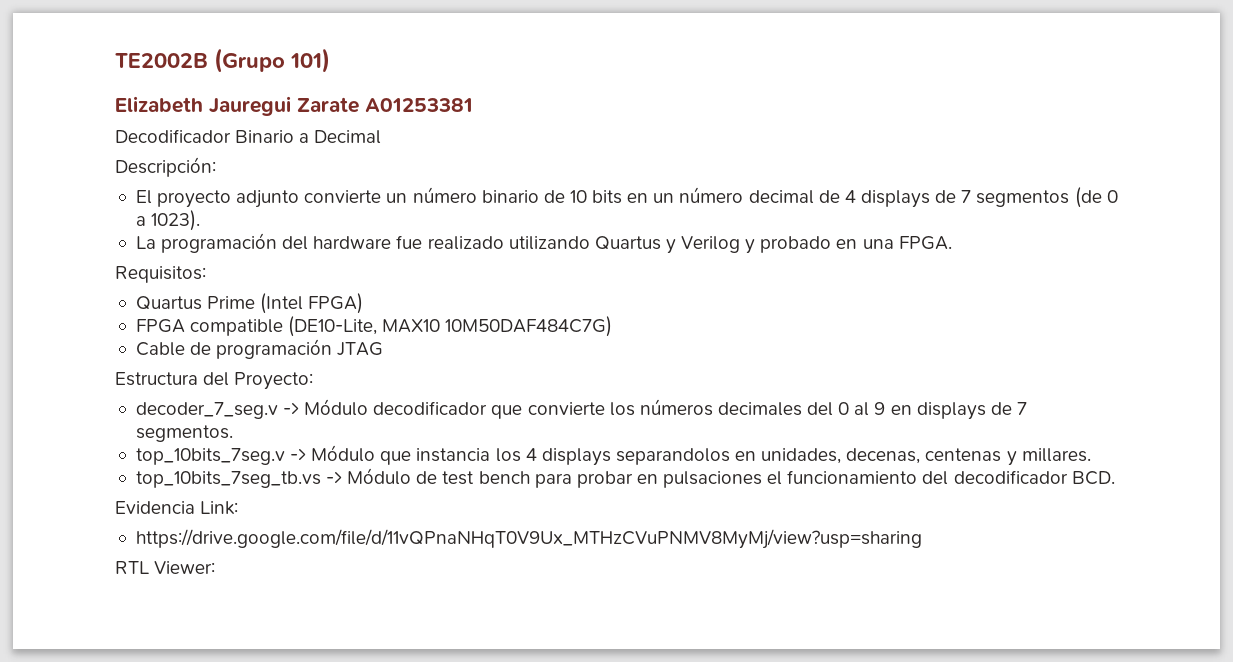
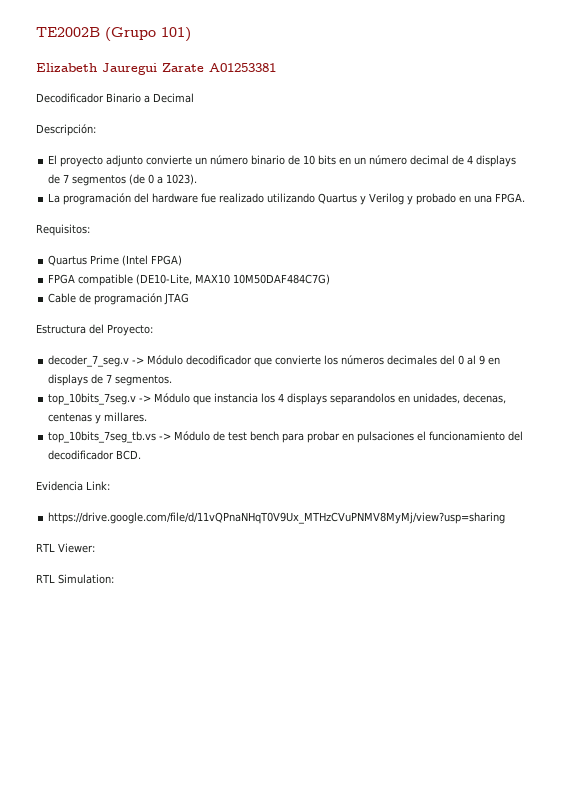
+ RTL Simulation:

